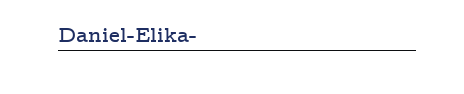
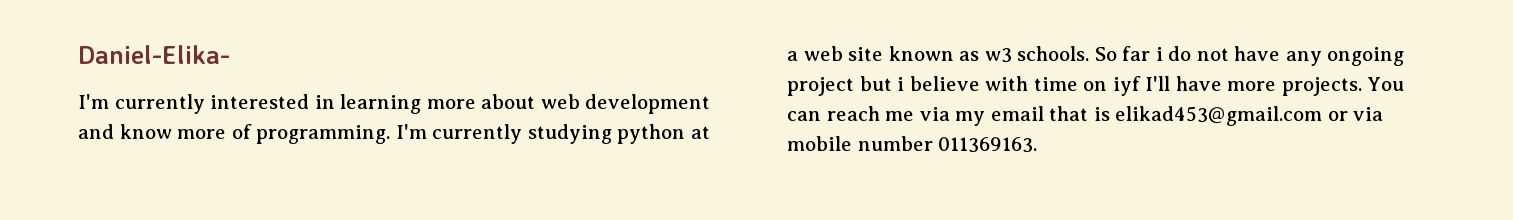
+ I'm currently interested in learning more about web development and know more of programming. I'm currently studying python at a web site known as w3 schools. So far i do not have any ongoing project but i believe with time on iyf I'll have more projects. You can reach me via my email that is elikad453@gmail.com or via mobile number 011369163.

